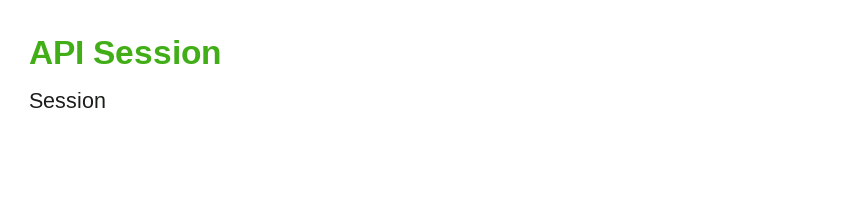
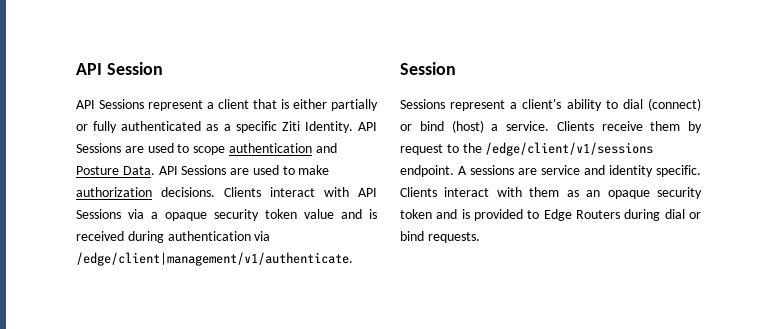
  API Session
+ API Sessions represent a client that is either partially or fully authenticated as a specific Ziti Identity. API Sessions are used to scope authentication and Posture Data. API Sessions are used to make authorization decisions. Clients interact with API Sessions via a opaque security token value and is received during authentication via /edge/client|management/v1/authenticate.
  Session
+ Sessions represent a client's ability to dial (connect) or bind (host) a service. Clients receive them by request to the /edge/client/v1/sessions endpoint. A sessions are service and identity specific. Clients interact with them as an opaque security token and is provided to Edge Routers during dial or bind requests.

